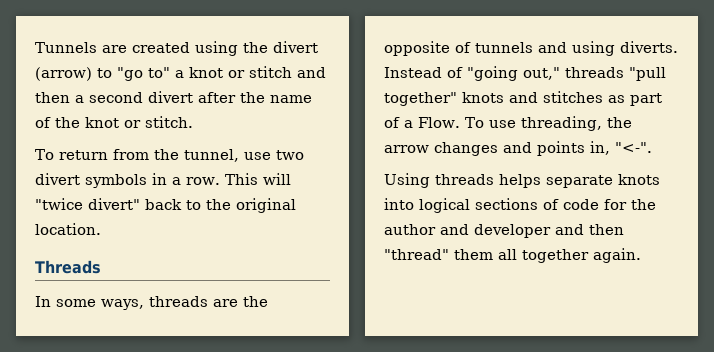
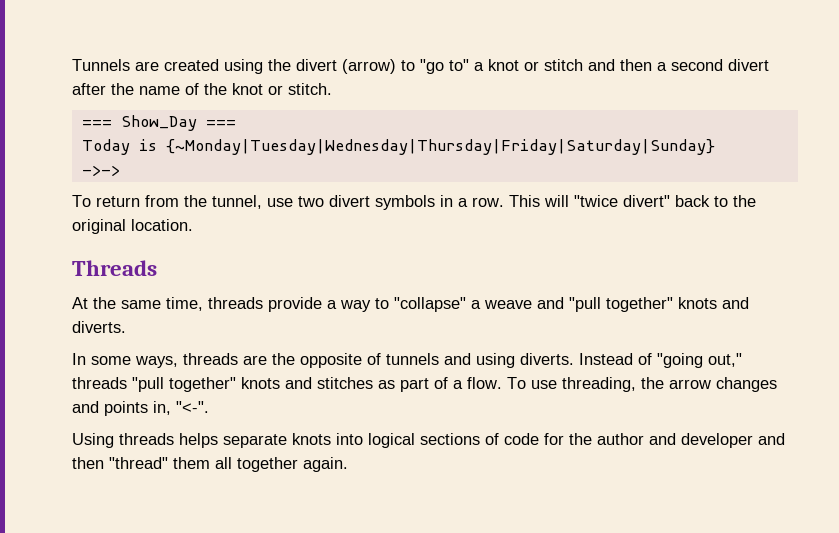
+ === Show_Day ===
+ Today is {~Monday|Tuesday|Wednesday|Thursday|Friday|Saturday|Sunday}
+ ->->
+ At the same time, threads provide a way to "collapse" a weave and "pull together" knots and diverts.
- Instead of "going out," threads "pull together" knots and stitches as part of a Flow.
+ Instead of "going out," threads "pull together" knots and stitches as part of a flow.

